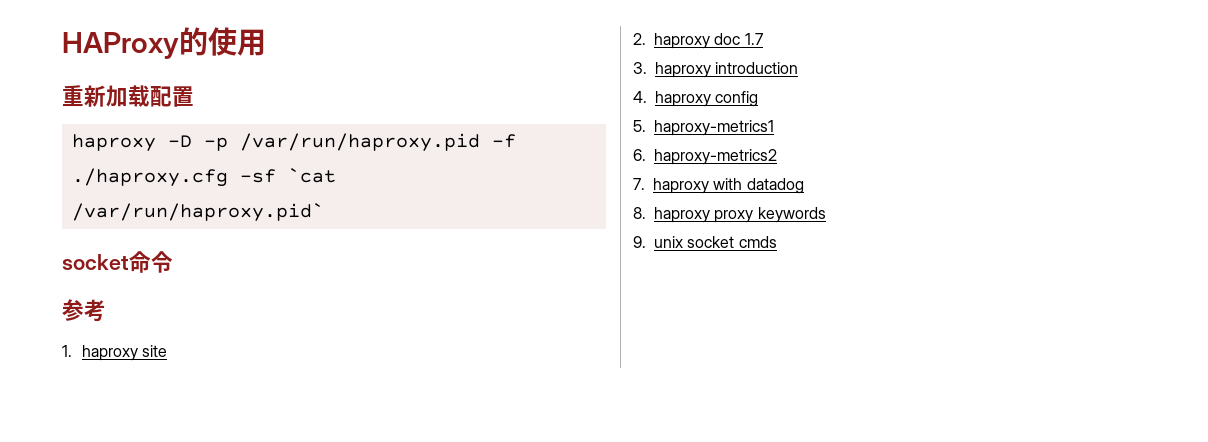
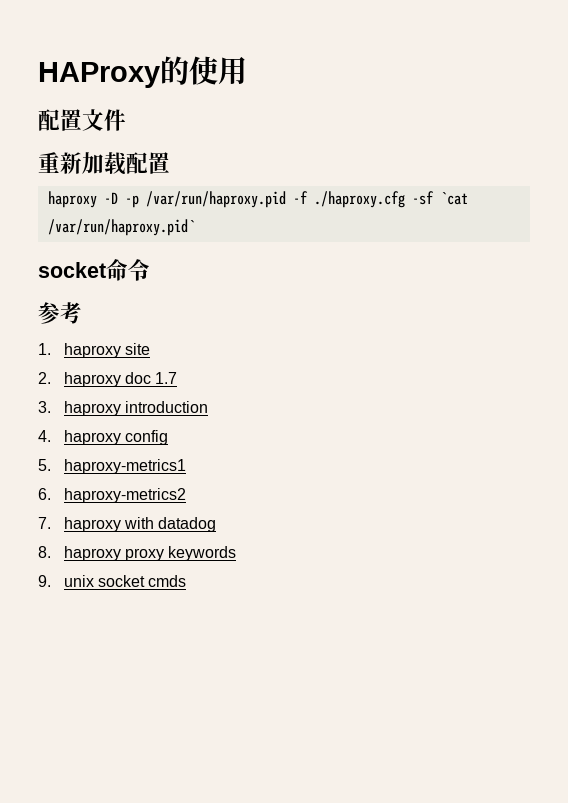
+ 配置文件

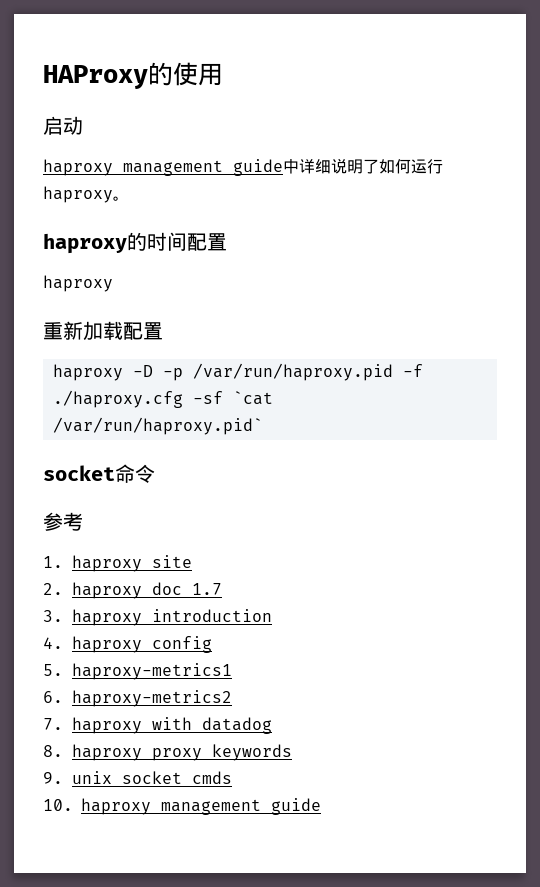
- 配置文件
+ 启动
+ haproxy management guide中详细说明了如何运行haproxy。
+ haproxy的时间配置
+ haproxy
+ 10. haproxy management guide

